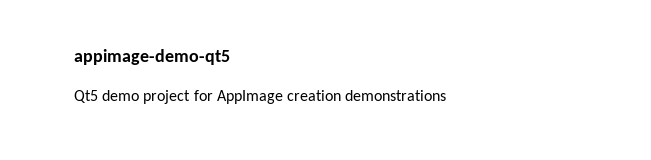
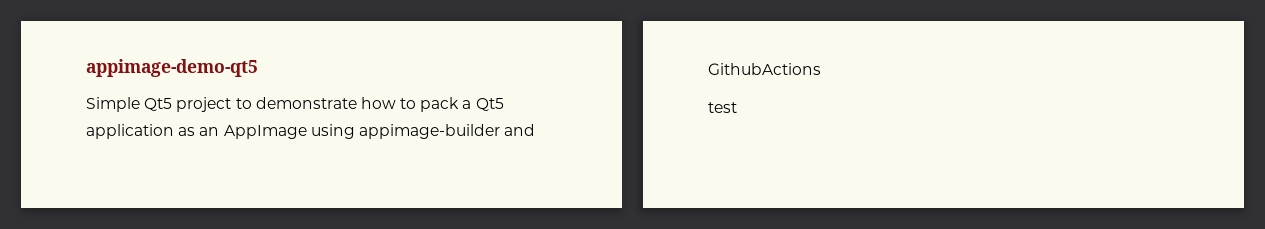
- Qt5 demo project for AppImage creation demonstrations
+ Simple Qt5 project to demonstrate how to pack a Qt5 application as an AppImage using appimage-builder and GithubActions
+ test

